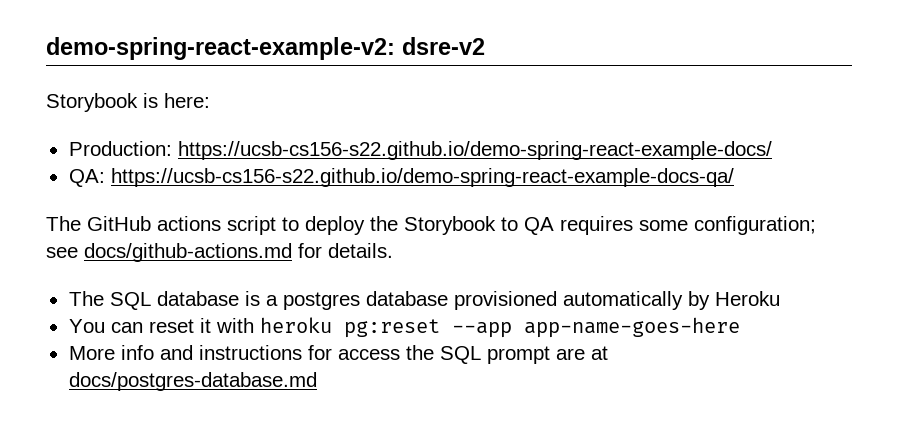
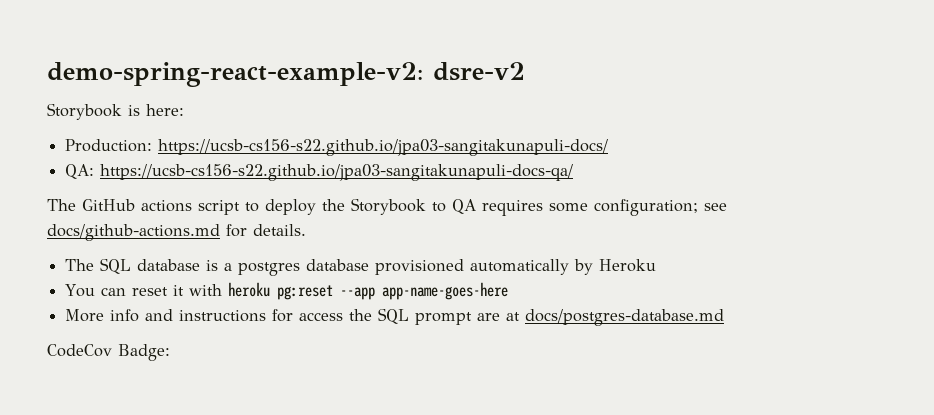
- Production: https://ucsb-cs156-s22.github.io/demo-spring-react-example-docs/
+ Production: https://ucsb-cs156-s22.github.io/jpa03-sangitakunapuli-docs/
- QA: https://ucsb-cs156-s22.github.io/demo-spring-react-example-docs-qa/
+ QA: https://ucsb-cs156-s22.github.io/jpa03-sangitakunapuli-docs-qa/
+ CodeCov Badge:

